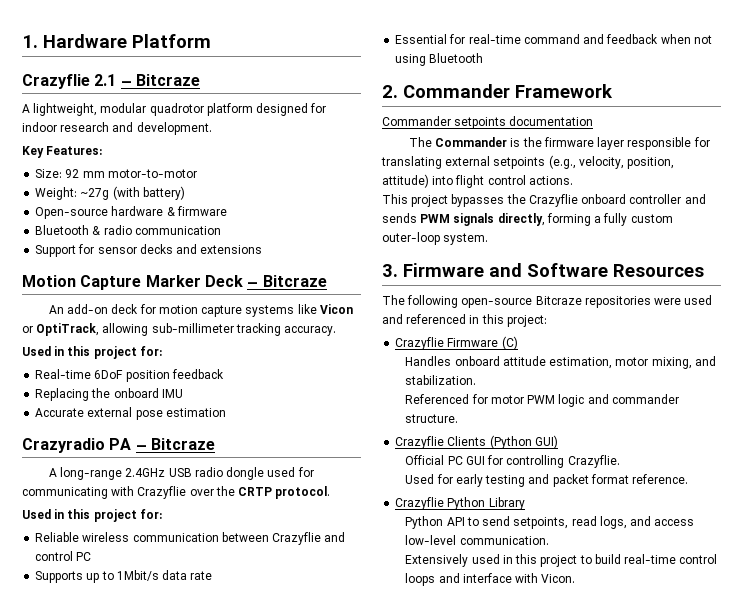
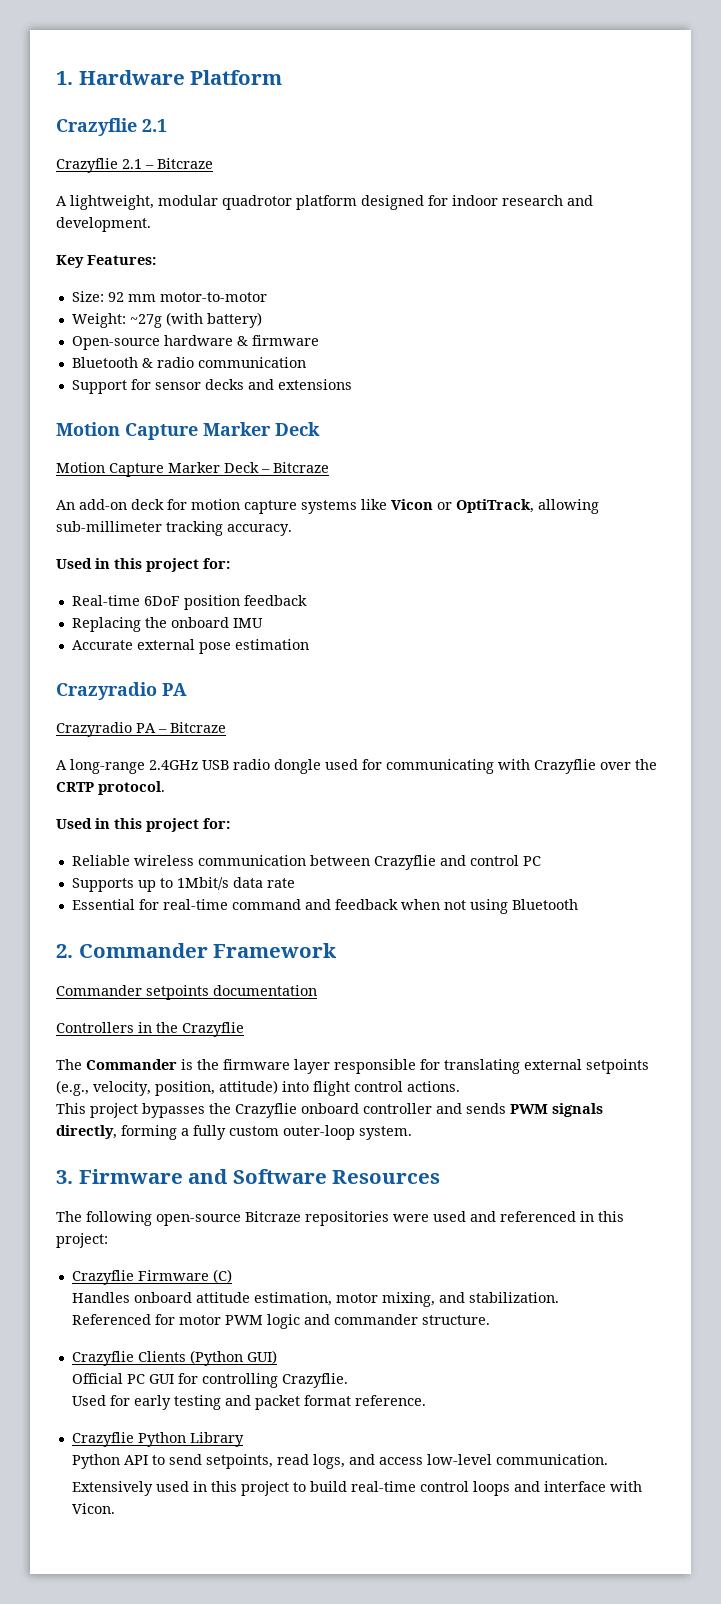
  1. Hardware Platform
+ Crazyflie 2.1
  Support for sensor decks and extensions
+ Motion Capture Marker Deck
  Accurate external pose estimation
+ Crazyradio PA
+ Controllers in the Crazyflie

